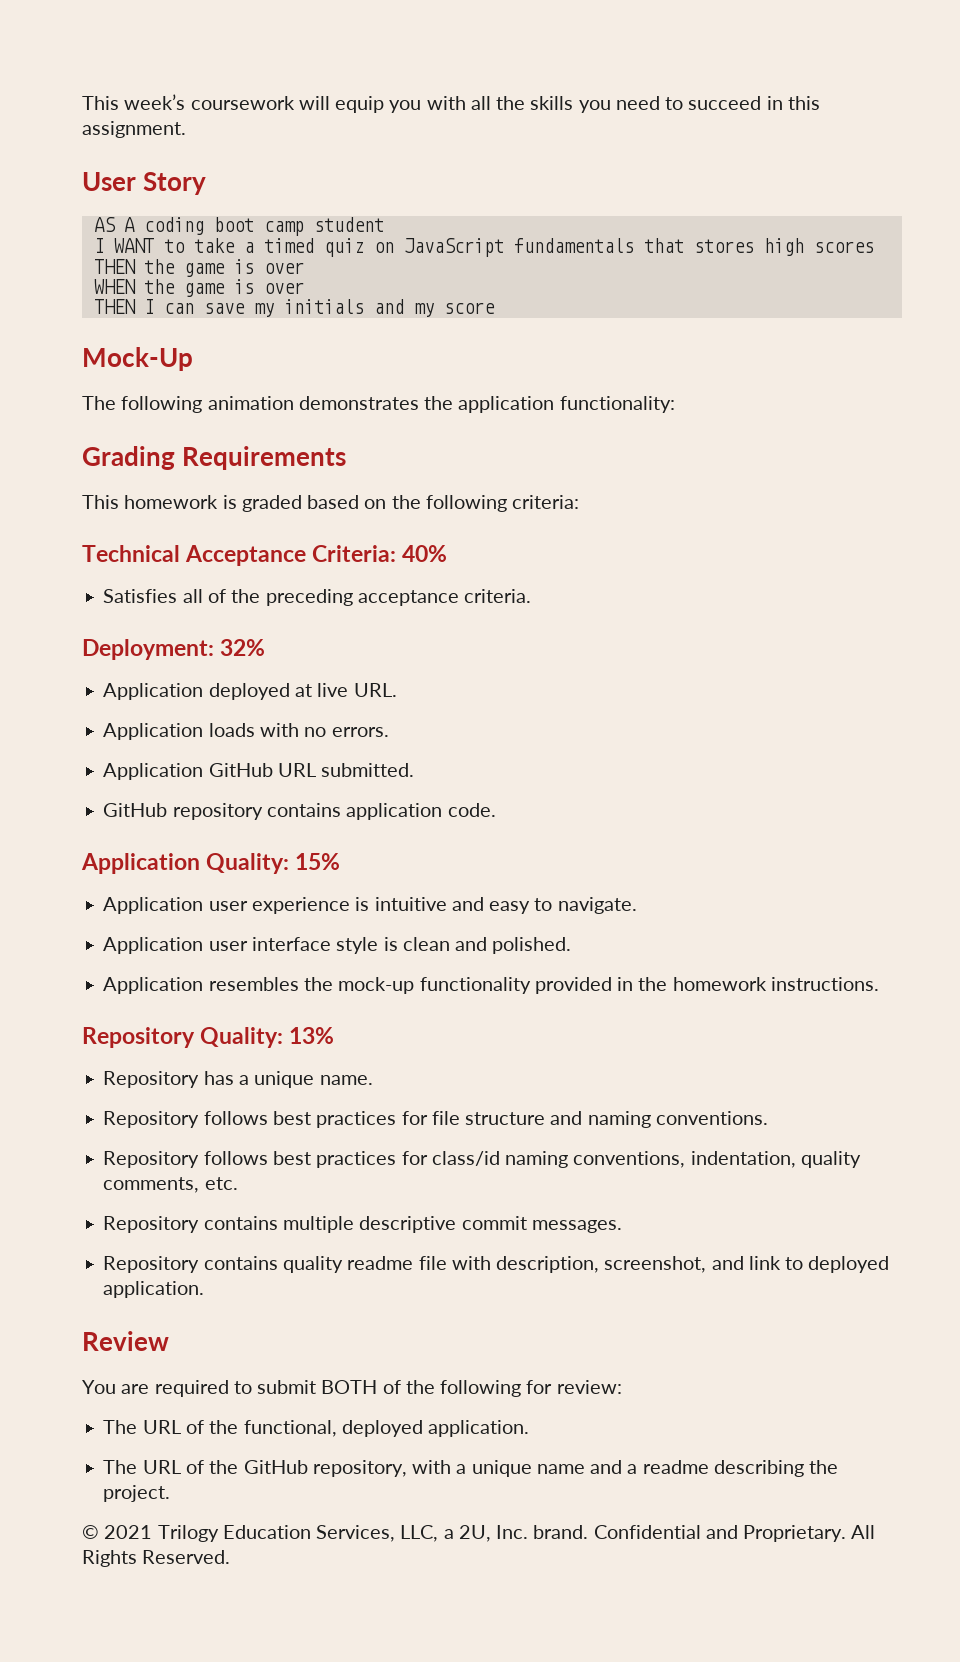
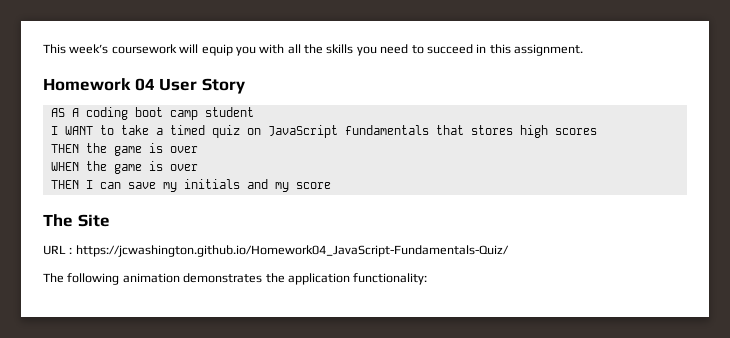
- User Story
+ Homework 04 User Story
- Mock-Up
+ The Site
+ URL : https://jcwashington.github.io/Homework04_JavaScript-Fundamentals-Quiz/
- Grading Requirements
- This homework is graded based on the following criteria:
- Technical Acceptance Criteria: 40%
- Satisfies all of the preceding acceptance criteria.
- Deployment: 32%
- Application deployed at live URL.
- Application loads with no errors.
- Application GitHub URL submitted.
- GitHub repository contains application code.
- Application Quality: 15%
- Application user experience is intuitive and easy to navigate.
- Application user interface style is clean and polished.
- Application resembles the mock-up functionality provided in the homework instructions.
- Repository Quality: 13%
- Repository has a unique name.
- Repository follows best practices for file structure and naming conventions.
- Repository follows best practices for class/id naming conventions, indentation, quality comments, etc.
- Repository contains multiple descriptive commit messages.
- Repository contains quality readme file with description, screenshot, and link to deployed application.
- Review
- You are required to submit BOTH of the following for review:
- The URL of the functional, deployed application.
- The URL of the GitHub repository, with a unique name and a readme describing the project.
- © 2021 Trilogy Education Services, LLC, a 2U, Inc. brand. Confidential and Proprietary. All Rights Reserved.

